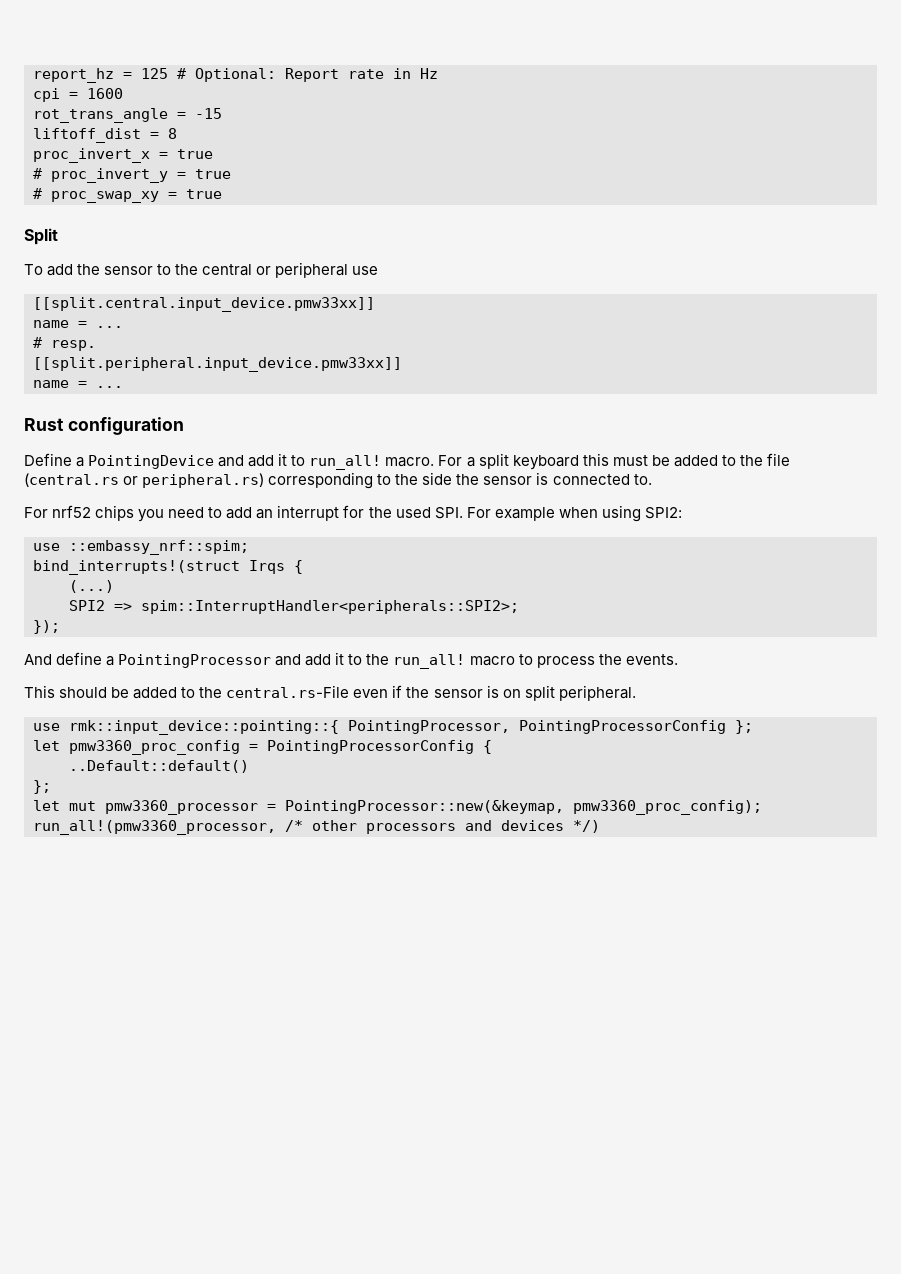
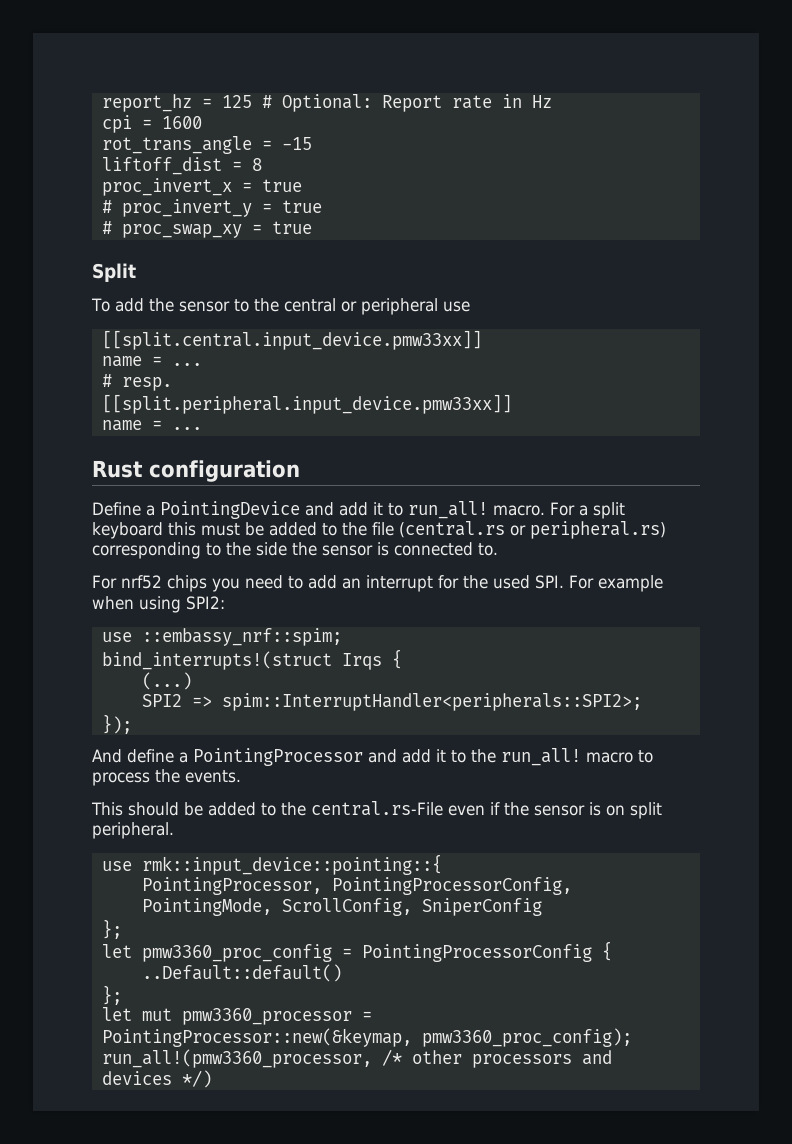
- use rmk::input_device::pointing::{ PointingProcessor, PointingProcessorConfig };
+ use rmk::input_device::pointing::{
+ PointingProcessor, PointingProcessorConfig, PointingMode, ScrollConfig, SniperConfig
+ };

